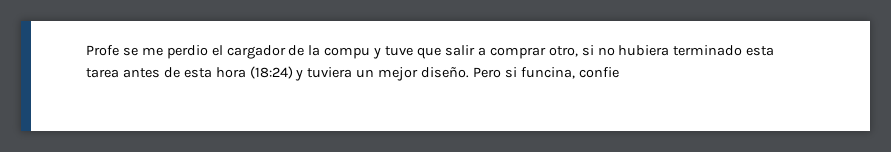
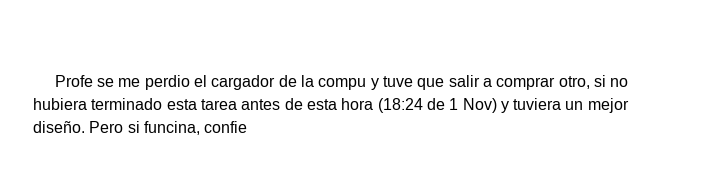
- Profe se me perdio el cargador de la compu y tuve que salir a comprar otro, si no hubiera terminado esta tarea antes de esta hora (18:24) y tuviera un mejor diseño.
+ Profe se me perdio el cargador de la compu y tuve que salir a comprar otro, si no hubiera terminado esta tarea antes de esta hora (18:24 de 1 Nov) y tuviera un mejor diseño.

